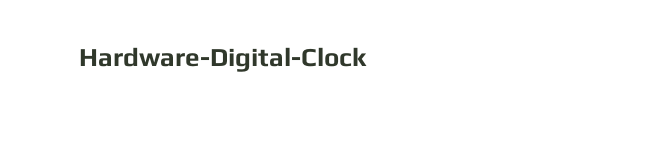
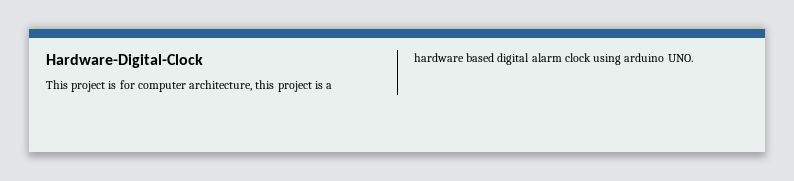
+ This project is for computer architecture, this project is a hardware based digital alarm clock using arduino UNO.

